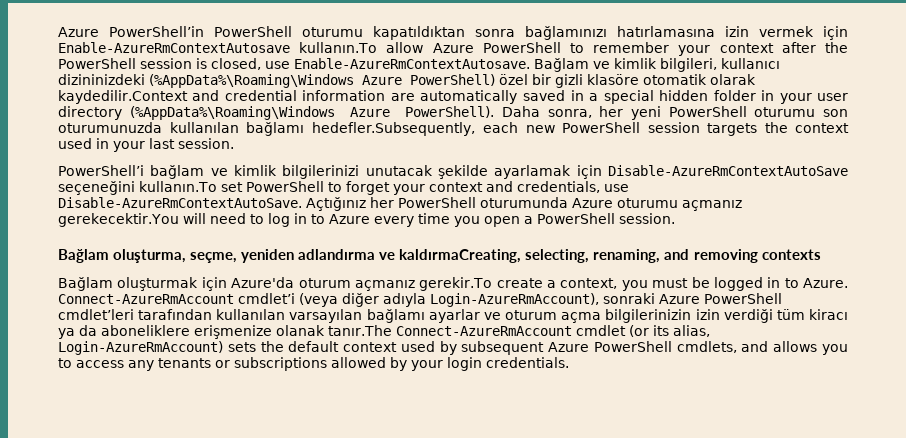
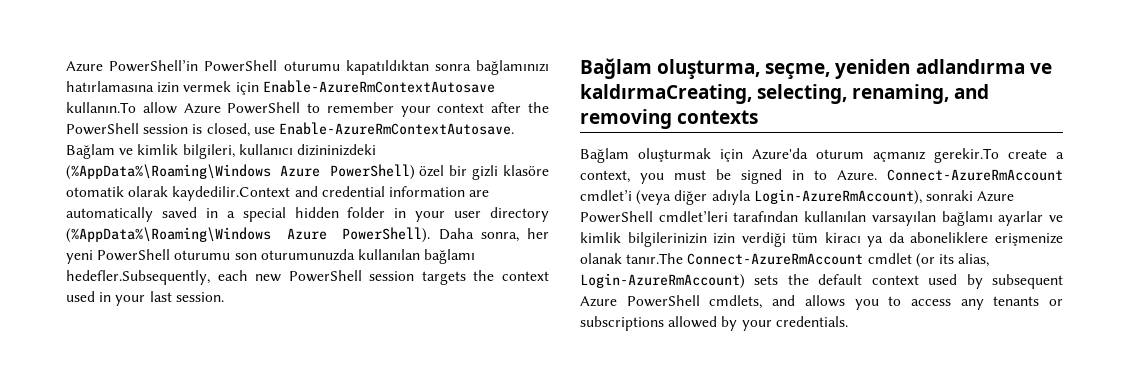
- PowerShell’i bağlam ve kimlik bilgilerinizi unutacak şekilde ayarlamak için Disable-AzureRmContextAutoSave seçeneğini kullanın.To set PowerShell to forget your context and credentials, use Disable-AzureRmContextAutoSave. Açtığınız her PowerShell oturumunda Azure oturumu açmanız gerekecektir.You will need to log in to Azure every time you open a PowerShell session.
- Bağlam oluşturmak için Azure'da oturum açmanız gerekir.To create a context, you must be logged in to Azure.
+ Bağlam oluşturmak için Azure'da oturum açmanız gerekir.To create a context, you must be signed in to Azure.
- Connect-AzureRmAccount cmdlet’i (veya diğer adıyla Login-AzureRmAccount), sonraki Azure PowerShell cmdlet’leri tarafından kullanılan varsayılan bağlamı ayarlar ve oturum açma bilgilerinizin izin verdiği tüm kiracı ya da aboneliklere erişmenize olanak tanır.The Connect-AzureRmAccount cmdlet (or its alias, Login-AzureRmAccount) sets the default context used by subsequent Azure PowerShell cmdlets, and allows you to access any tenants or subscriptions allowed by your login credentials.
+ Connect-AzureRmAccount cmdlet’i (veya diğer adıyla Login-AzureRmAccount), sonraki Azure PowerShell cmdlet’leri tarafından kullanılan varsayılan bağlamı ayarlar ve kimlik bilgilerinizin izin verdiği tüm kiracı ya da aboneliklere erişmenize olanak tanır.The Connect-AzureRmAccount cmdlet (or its alias, Login-AzureRmAccount) sets the default context used by subsequent Azure PowerShell cmdlets, and allows you to access any tenants or subscriptions allowed by your credentials.

